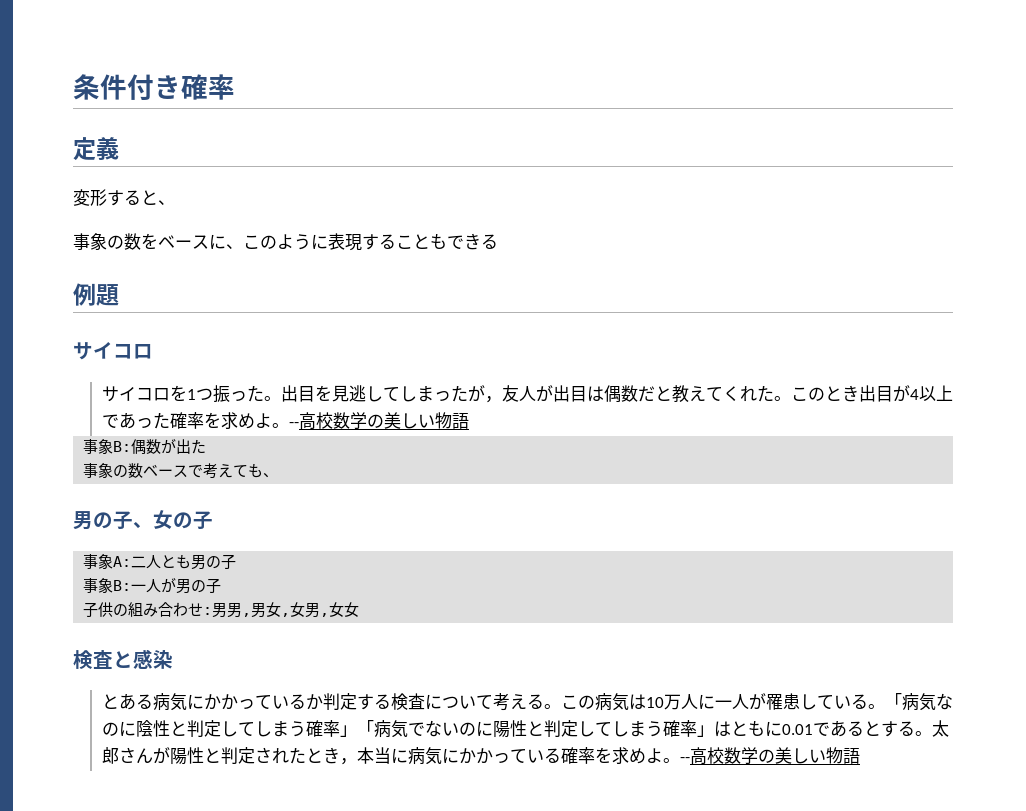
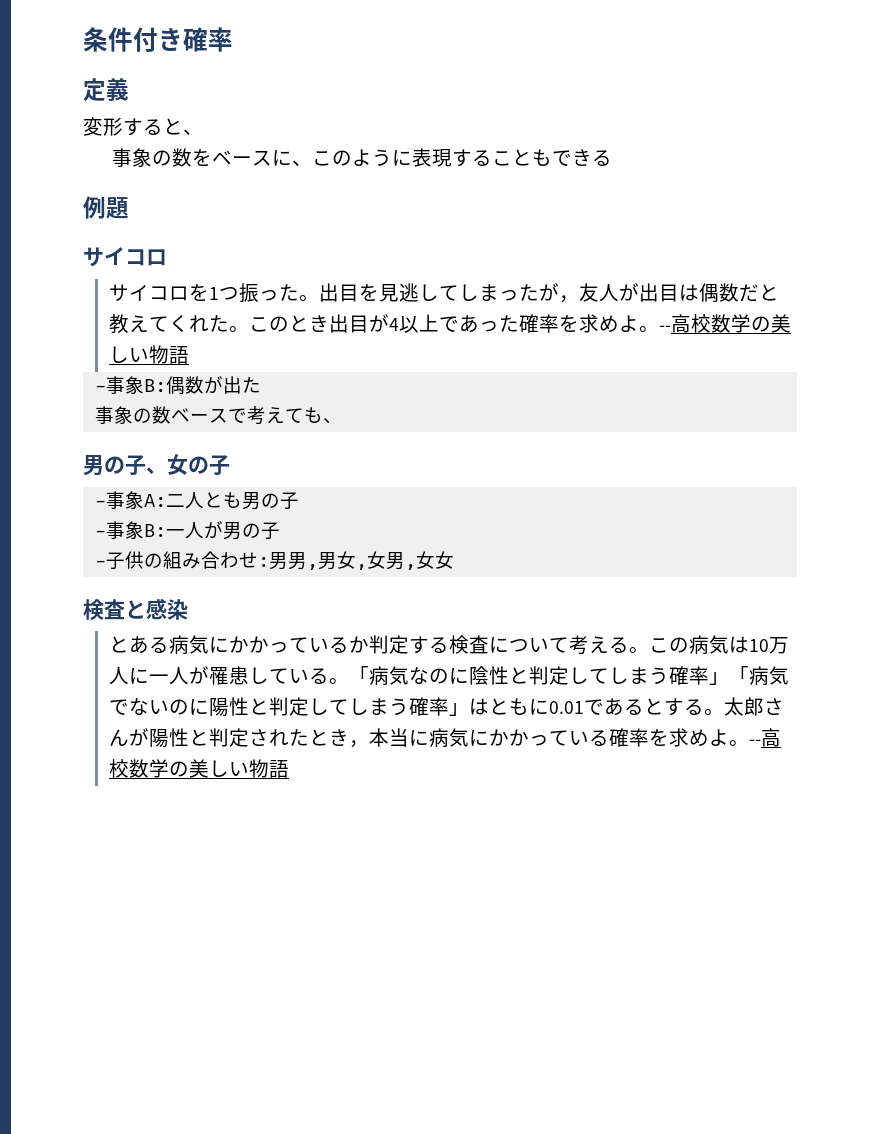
- 事象B:偶数が出た
+ -事象B:偶数が出た
- 事象A:二人とも男の子
+ -事象A:二人とも男の子
- 事象B:一人が男の子
+ -事象B:一人が男の子
- 子供の組み合わせ:男男,男女,女男,女女
+ -子供の組み合わせ:男男,男女,女男,女女

